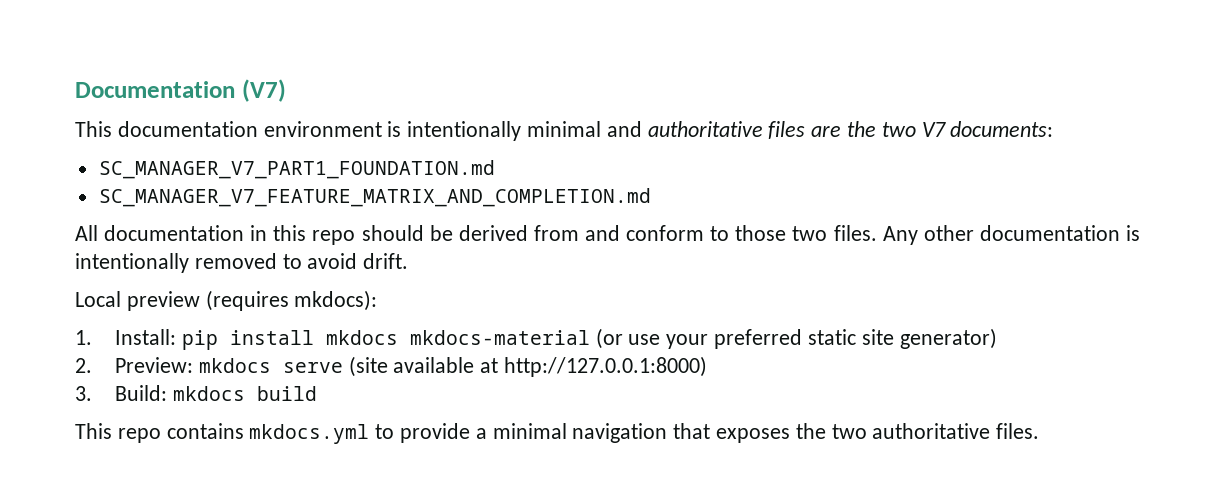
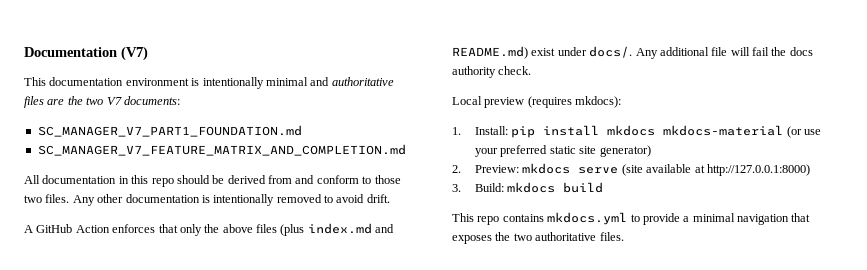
+ A GitHub Action enforces that only the above files (plus index.md and README.md) exist under docs/. Any additional file will fail the docs authority check.

